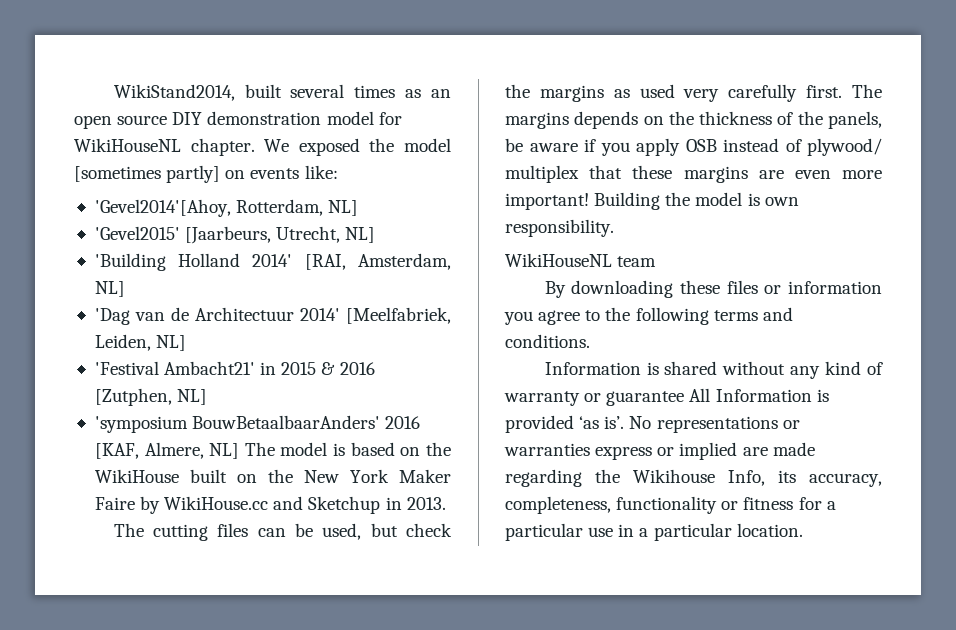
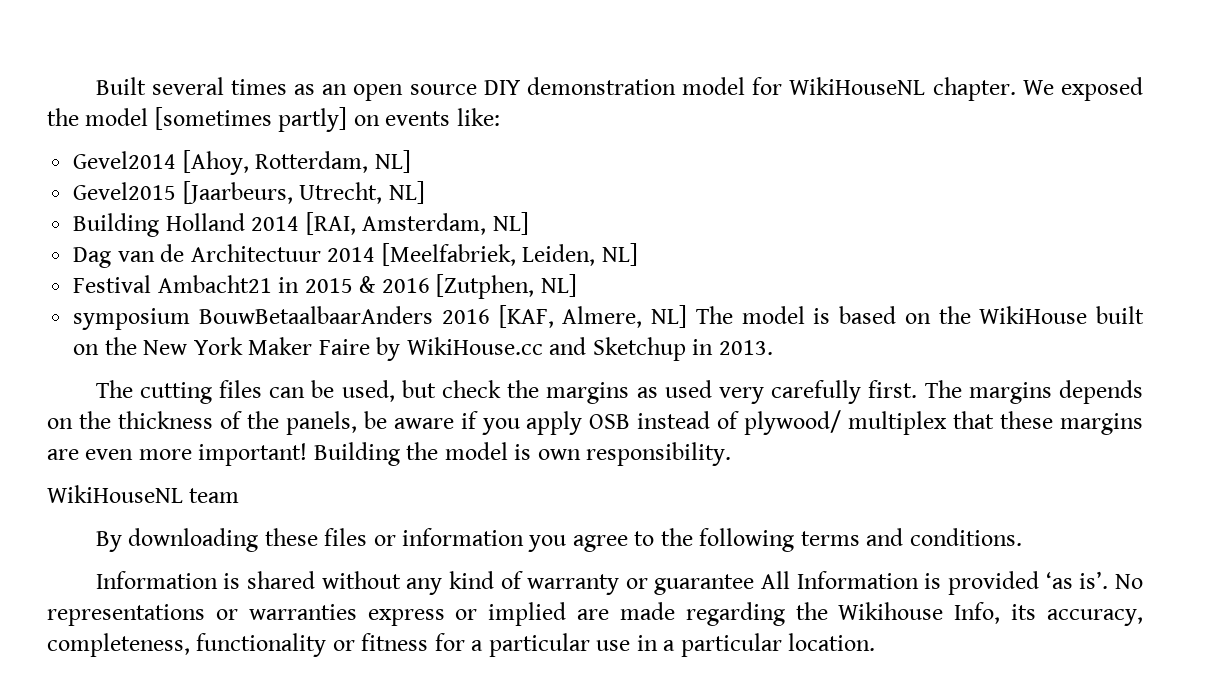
- WikiStand2014, built several times as an open source DIY demonstration model for WikiHouseNL chapter.
+ Built several times as an open source DIY demonstration model for WikiHouseNL chapter.
- 'Gevel2014'[Ahoy, Rotterdam, NL]
+ Gevel2014 [Ahoy, Rotterdam, NL]
- 'Gevel2015' [Jaarbeurs, Utrecht, NL]
+ Gevel2015 [Jaarbeurs, Utrecht, NL]
- 'Building Holland 2014' [RAI, Amsterdam, NL]
+ Building Holland 2014 [RAI, Amsterdam, NL]
- 'Dag van de Architectuur 2014' [Meelfabriek, Leiden, NL]
+ Dag van de Architectuur 2014 [Meelfabriek, Leiden, NL]
- 'Festival Ambacht21' in 2015 & 2016 [Zutphen, NL]
+ Festival Ambacht21 in 2015 & 2016 [Zutphen, NL]
- 'symposium BouwBetaalbaarAnders' 2016 [KAF, Almere, NL] The model is based on the WikiHouse built on the New York Maker Faire by WikiHouse.cc and Sketchup in 2013.
+ symposium BouwBetaalbaarAnders 2016 [KAF, Almere, NL] The model is based on the WikiHouse built on the New York Maker Faire by WikiHouse.cc and Sketchup in 2013.

